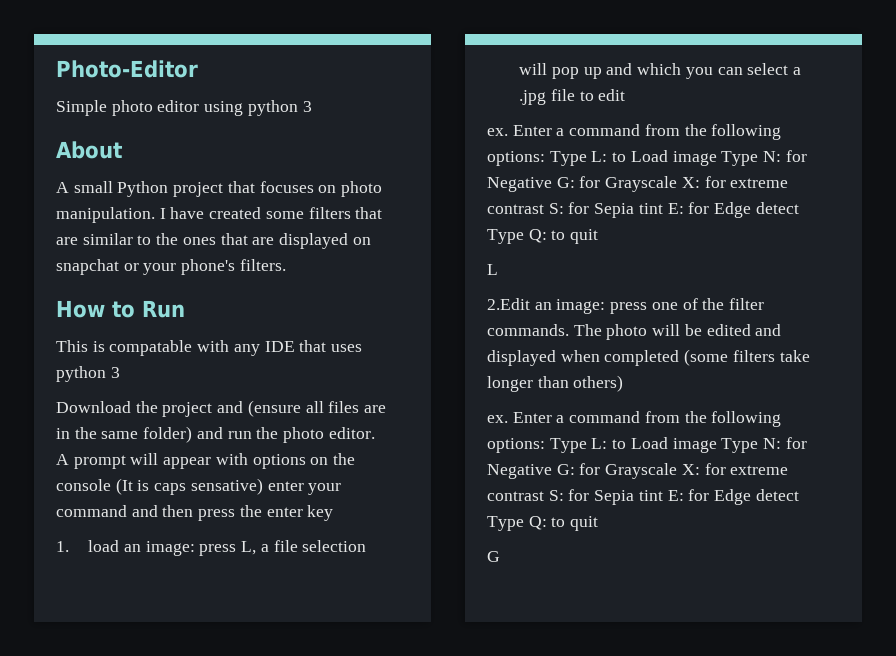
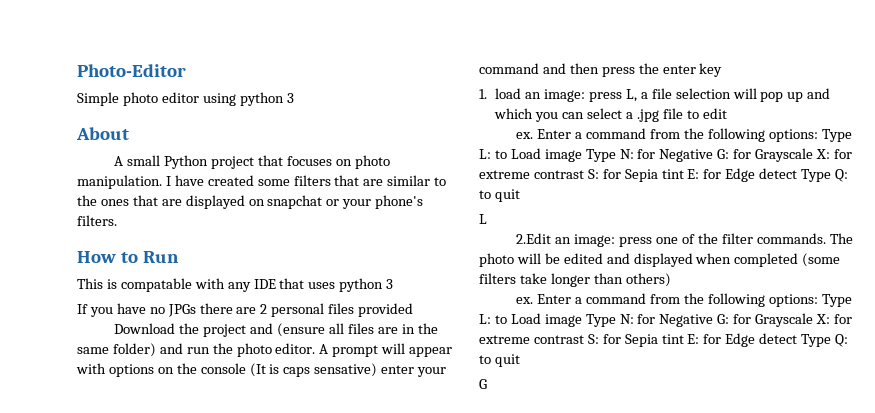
+ If you have no JPGs there are 2 personal files provided

